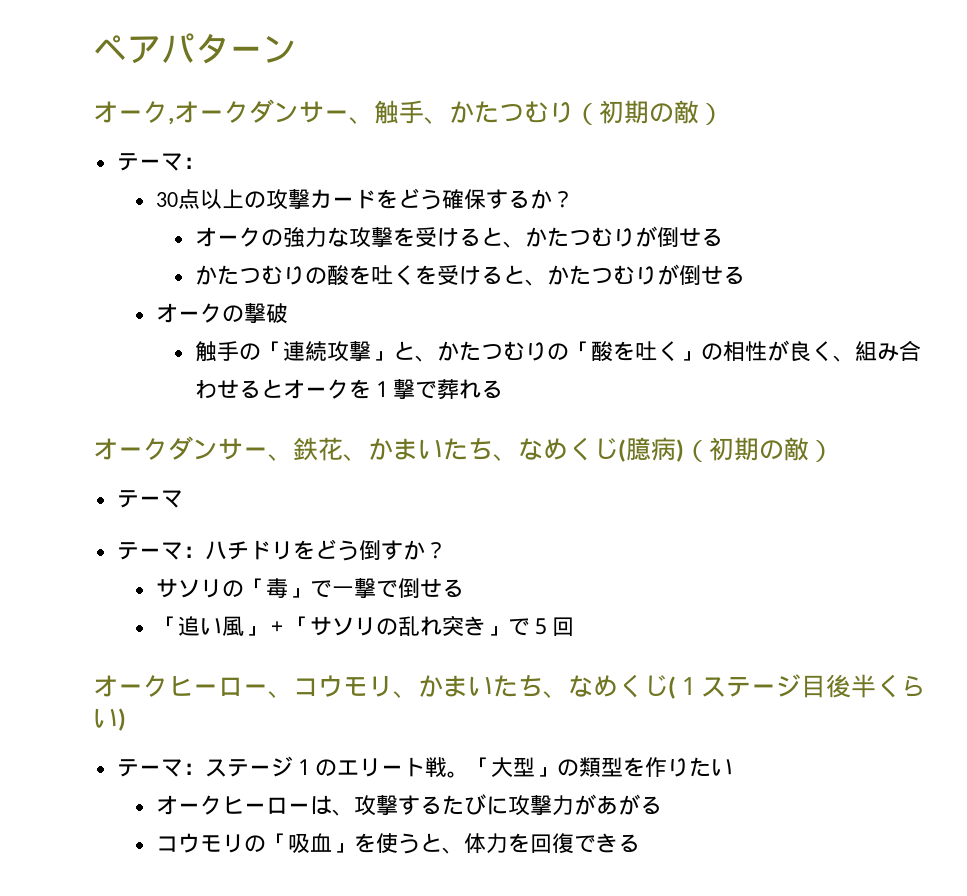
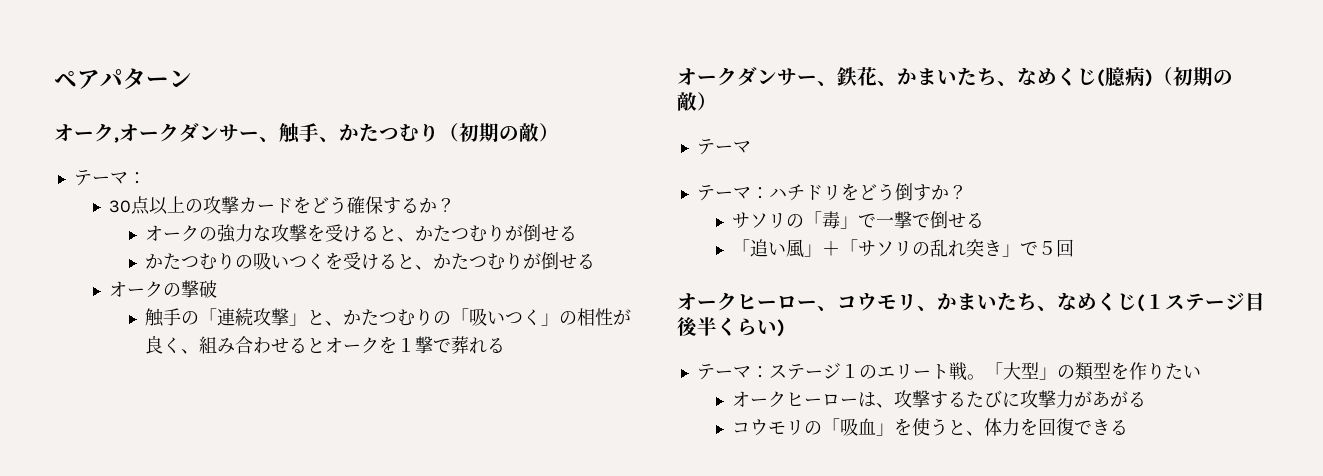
- かたつむりの酸を吐くを受けると、かたつむりが倒せる
+ かたつむりの吸いつくを受けると、かたつむりが倒せる
- 触手の「連続攻撃」と、かたつむりの「酸を吐く」の相性が良く、組み合わせるとオークを１撃で葬れる
+ 触手の「連続攻撃」と、かたつむりの「吸いつく」の相性が良く、組み合わせるとオークを１撃で葬れる

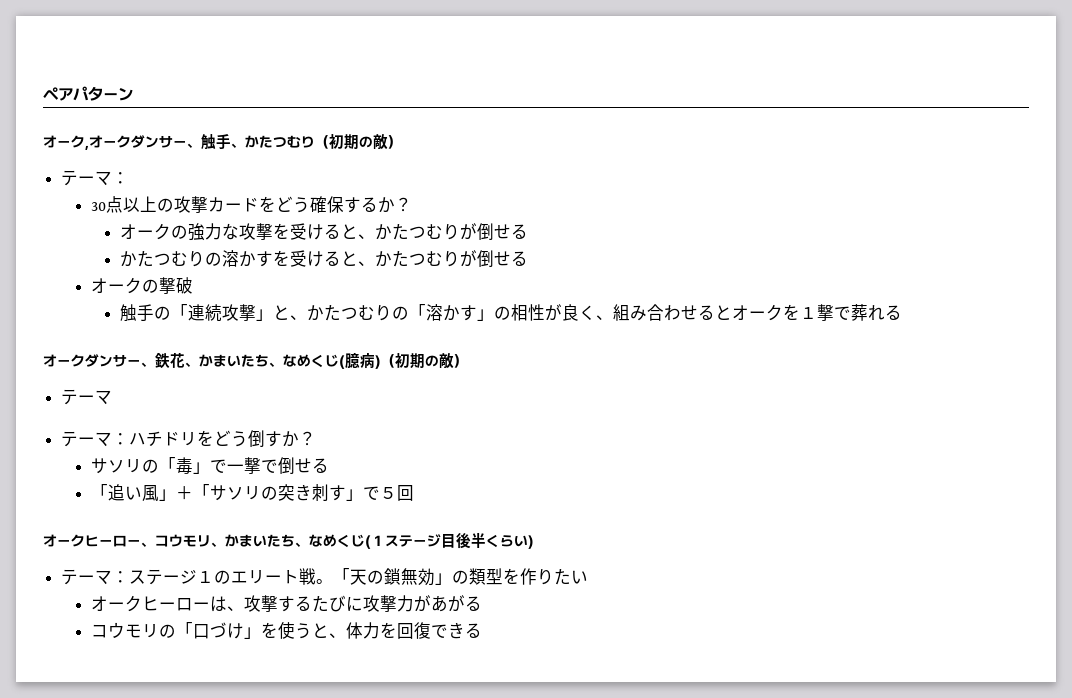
- かたつむりの吸いつくを受けると、かたつむりが倒せる
+ かたつむりの溶かすを受けると、かたつむりが倒せる
- 触手の「連続攻撃」と、かたつむりの「吸いつく」の相性が良く、組み合わせるとオークを１撃で葬れる
+ 触手の「連続攻撃」と、かたつむりの「溶かす」の相性が良く、組み合わせるとオークを１撃で葬れる
- 「追い風」＋「サソリの乱れ突き」で５回
+ 「追い風」＋「サソリの突き刺す」で５回
- 「大型」の類型を作りたい
+ 「天の鎖無効」の類型を作りたい
- コウモリの「吸血」を使うと、体力を回復できる
+ コウモリの「口づけ」を使うと、体力を回復できる

